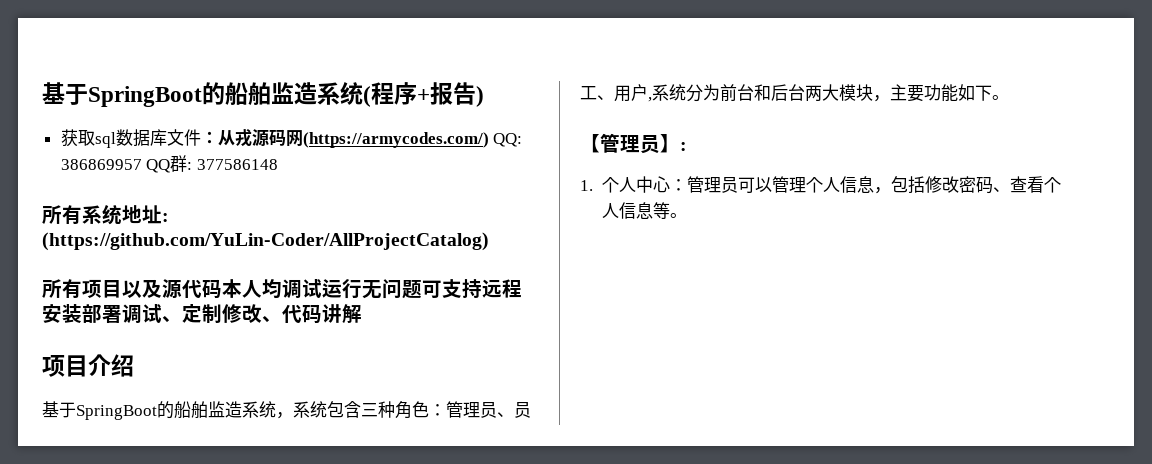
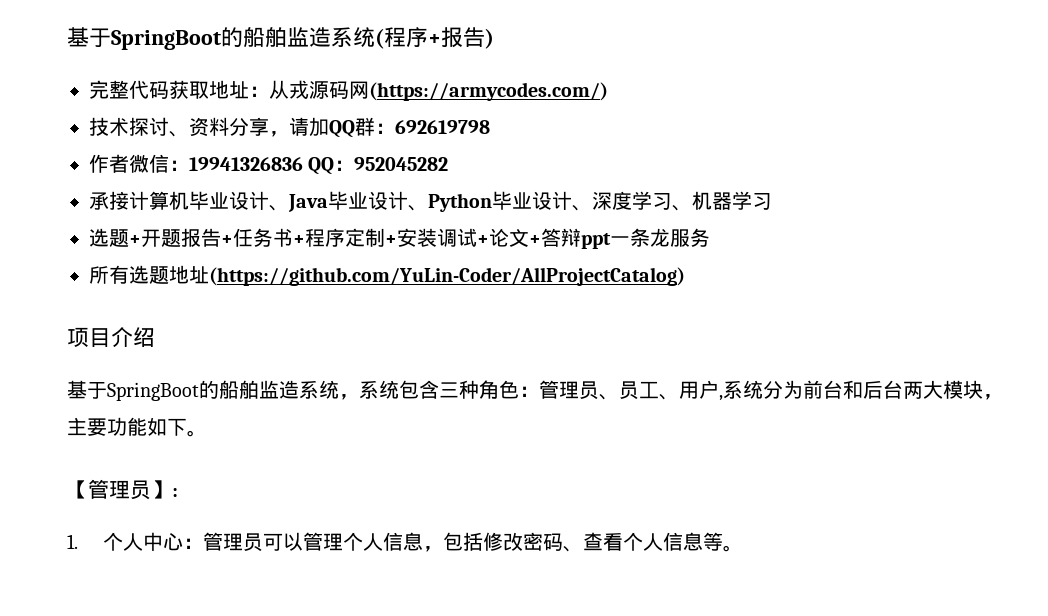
- 获取sql数据库文件：从戎源码网(https://armycodes.com/) QQ: 386869957 QQ群: 377586148
- 所有系统地址: (https://github.com/YuLin-Coder/AllProjectCatalog)
- 所有项目以及源代码本人均调试运行无问题可支持远程安装部署调试、定制修改、代码讲解
+ 完整代码获取地址：从戎源码网(https://armycodes.com/)
+ 技术探讨、资料分享，请加QQ群：692619798
+ 作者微信：19941326836 QQ：952045282
+ 承接计算机毕业设计、Java毕业设计、Python毕业设计、深度学习、机器学习
+ 选题+开题报告+任务书+程序定制+安装调试+论文+答辩ppt一条龙服务
+ 所有选题地址(https://github.com/YuLin-Coder/AllProjectCatalog)

